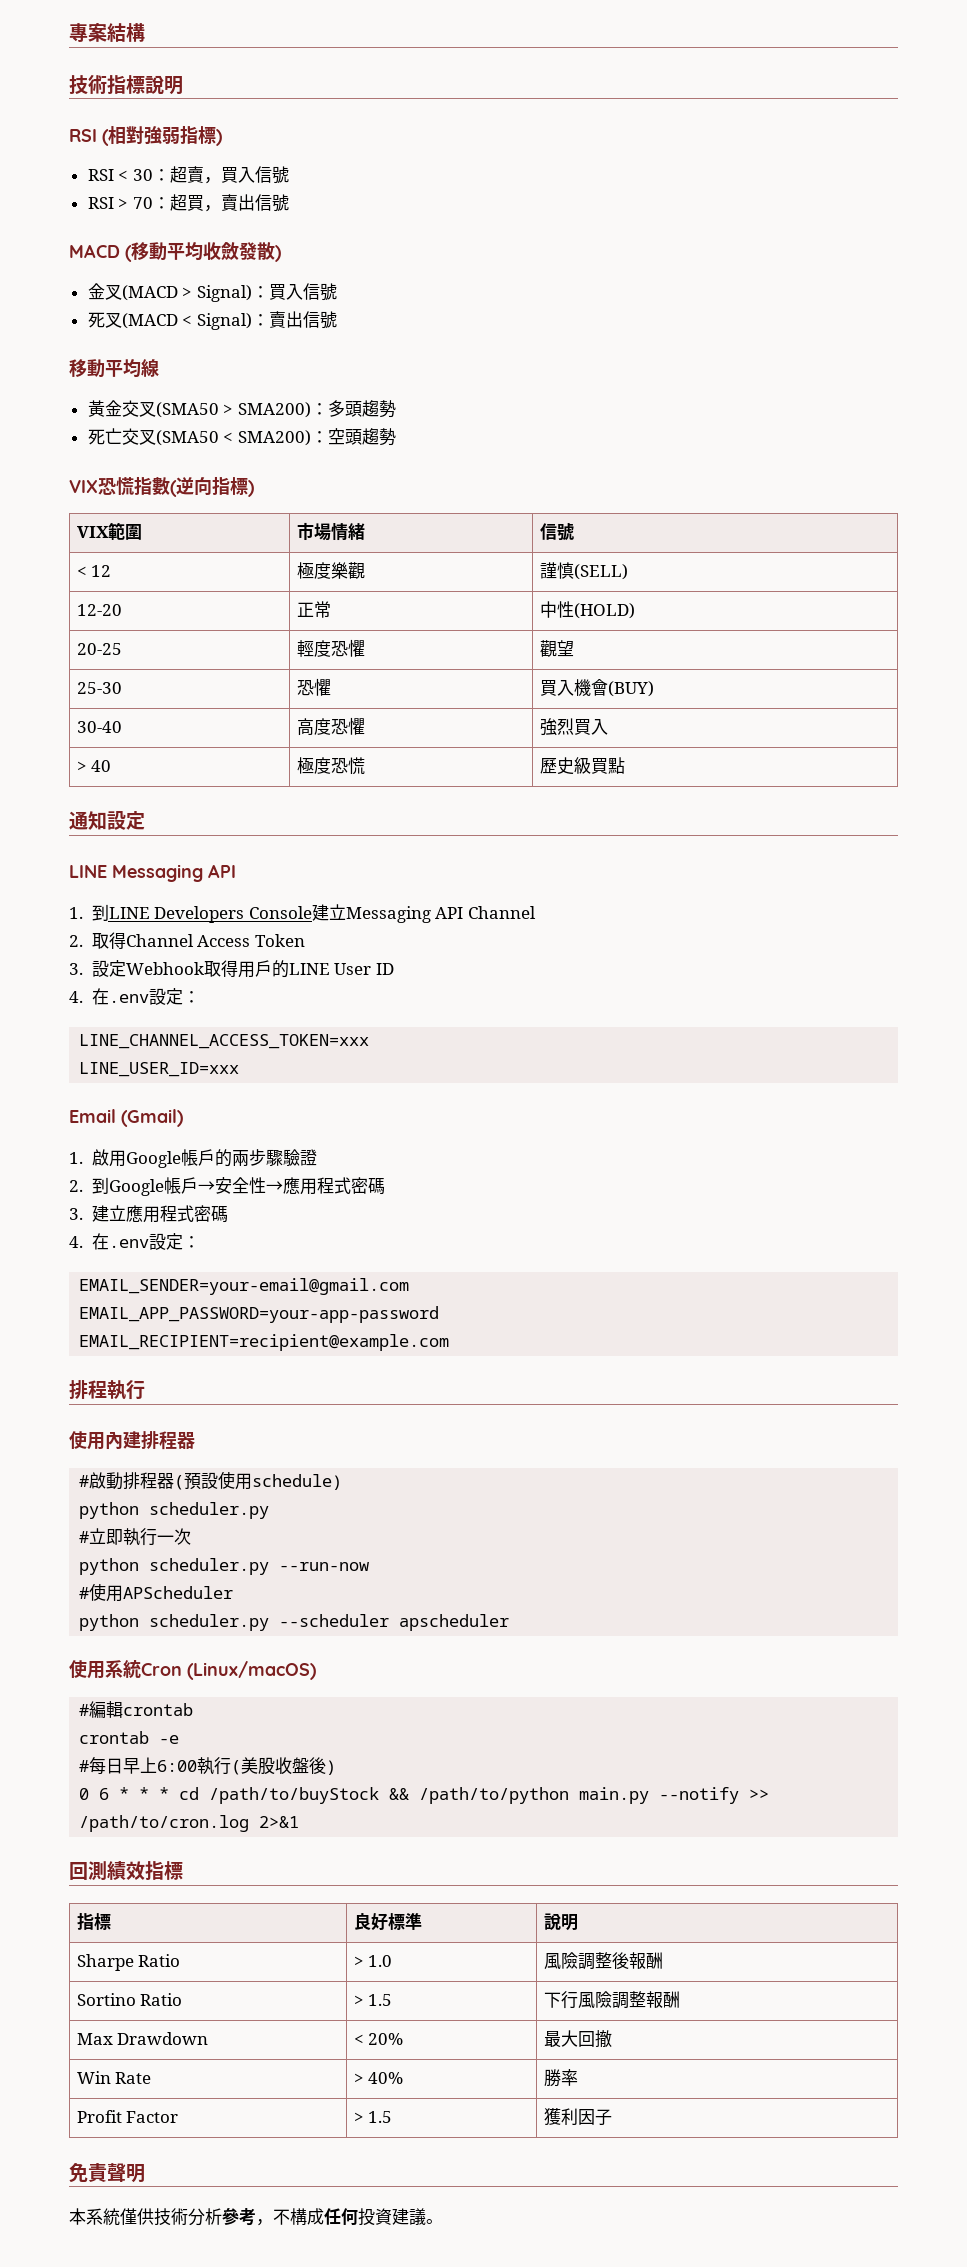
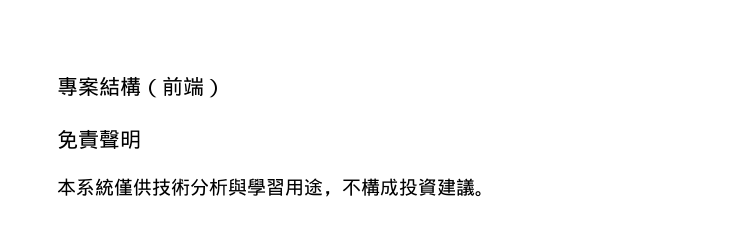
- 專案結構
- 技術指標說明
- RSI (相對強弱指標)
- RSI < 30：超賣，買入信號
- RSI > 70：超買，賣出信號
- MACD (移動平均收斂發散)
- 金叉(MACD > Signal)：買入信號
- 死叉(MACD < Signal)：賣出信號
- 移動平均線
- 黃金交叉(SMA50 > SMA200)：多頭趨勢
- 死亡交叉(SMA50 < SMA200)：空頭趨勢
- VIX恐慌指數(逆向指標)
- VIX範圍 | 市場情緒 | 信號
- < 12 | 極度樂觀 | 謹慎(SELL)
- 12-20 | 正常 | 中性(HOLD)
- 20-25 | 輕度恐懼 | 觀望
- 25-30 | 恐懼 | 買入機會(BUY)
- 30-40 | 高度恐懼 | 強烈買入
- > 40 | 極度恐慌 | 歷史級買點
- 通知設定
- LINE Messaging API
- 1.到LINE Developers Console建立Messaging API Channel
- 2.取得Channel Access Token
- 3.設定Webhook取得用戶的LINE User ID
- 4.在.env設定：
- LINE_CHANNEL_ACCESS_TOKEN=xxx
- LINE_USER_ID=xxx
- Email (Gmail)
- 1.啟用Google帳戶的兩步驟驗證
- 2.到Google帳戶→安全性→應用程式密碼
- 3.建立應用程式密碼
- 4.在.env設定：
- EMAIL_SENDER=your-email@gmail.com
- EMAIL_APP_PASSWORD=your-app-password
- EMAIL_RECIPIENT=recipient@example.com
- 排程執行
- 使用內建排程器
- #啟動排程器(預設使用schedule)
- python scheduler.py
- #立即執行一次
- python scheduler.py --run-now
- #使用APScheduler
- python scheduler.py --scheduler apscheduler
- 使用系統Cron (Linux/macOS)
- #編輯crontab
- crontab -e
- #每日早上6:00執行(美股收盤後)
- 0 6 * * * cd /path/to/buyStock && /path/to/python main.py --notify >> /path/to/cron.log 2>&1
- 回測績效指標
- 指標 | 良好標準 | 說明
- Sharpe Ratio | > 1.0 | 風險調整後報酬
- Sortino Ratio | > 1.5 | 下行風險調整報酬
- Max Drawdown | < 20% | 最大回撤
- Win Rate | > 40% | 勝率
- Profit Factor | > 1.5 | 獲利因子
+ 專案結構（前端）
- 本系統僅供技術分析參考，不構成任何投資建議。
+ 本系統僅供技術分析與學習用途，不構成投資建議。

